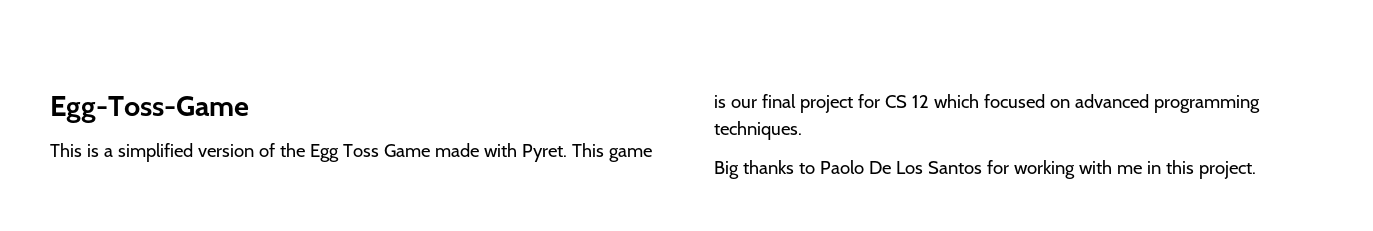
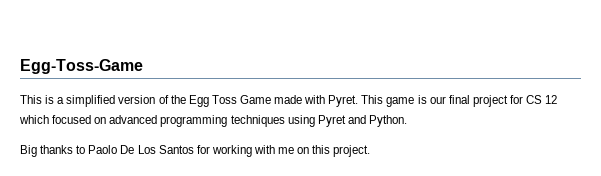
- This game is our final project for CS 12 which focused on advanced programming techniques.
+ This game is our final project for CS 12 which focused on advanced programming techniques using Pyret and Python.
- Big thanks to Paolo De Los Santos for working with me in this project.
+ Big thanks to Paolo De Los Santos for working with me on this project.

